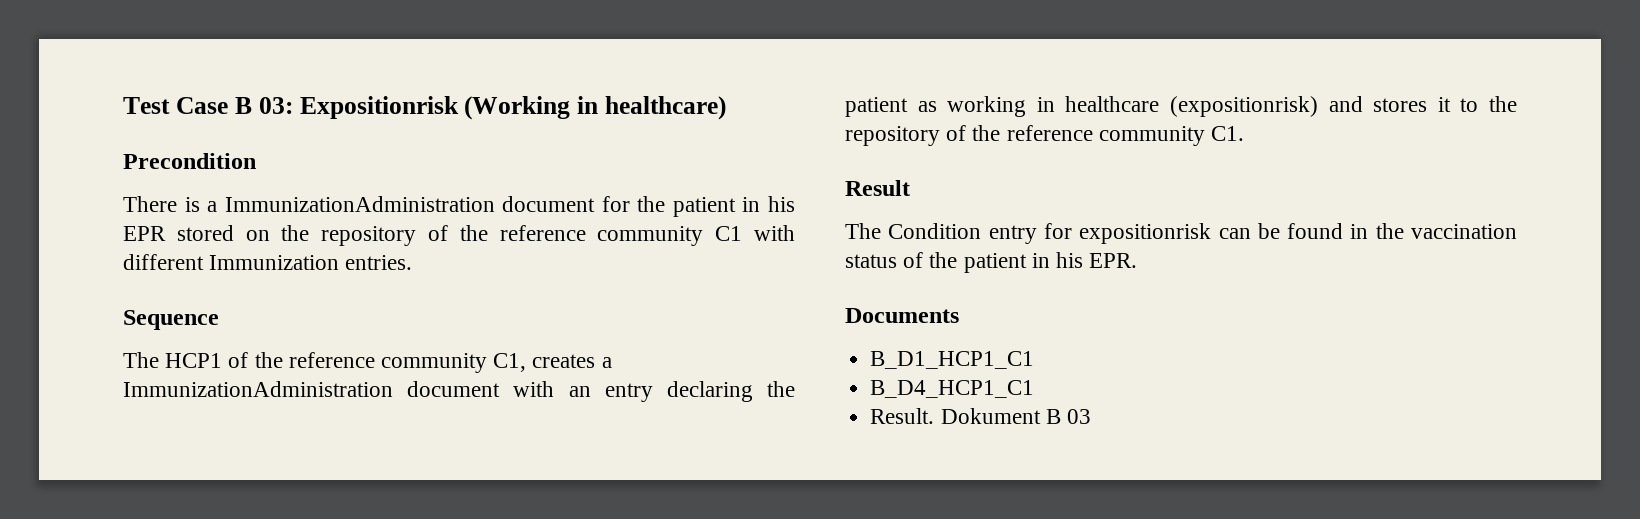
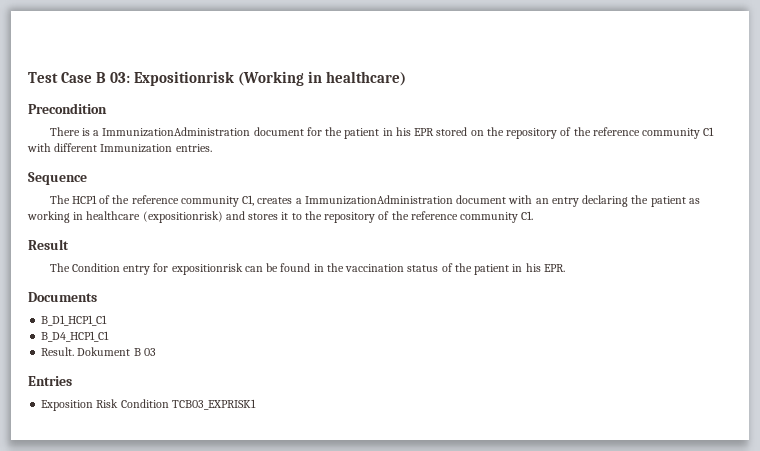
+ Entries
+ Exposition Risk Condition TCB03_EXPRISK1

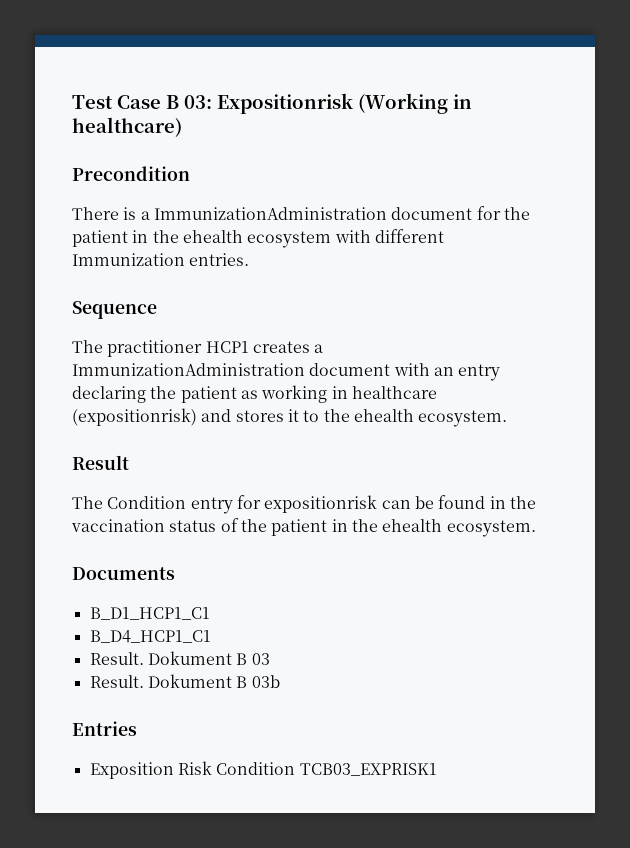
- There is a ImmunizationAdministration document for the patient in his EPR stored on the repository of the reference community C1 with different Immunization entries.
+ There is a ImmunizationAdministration document for the patient in the ehealth ecosystem with different Immunization entries.
- The HCP1 of the reference community C1, creates a ImmunizationAdministration document with an entry declaring the patient as working in healthcare (expositionrisk) and stores it to the repository of the reference community C1.
+ The practitioner HCP1 creates a ImmunizationAdministration document with an entry declaring the patient as working in healthcare (expositionrisk) and stores it to the ehealth ecosystem.
- The Condition entry for expositionrisk can be found in the vaccination status of the patient in his EPR.
+ The Condition entry for expositionrisk can be found in the vaccination status of the patient in the ehealth ecosystem.
+ Result. Dokument B 03b

